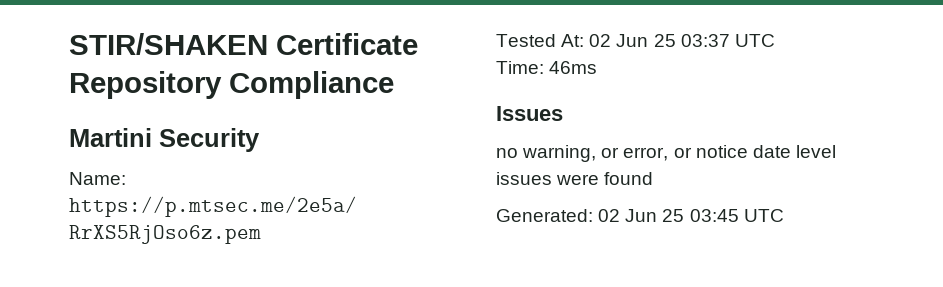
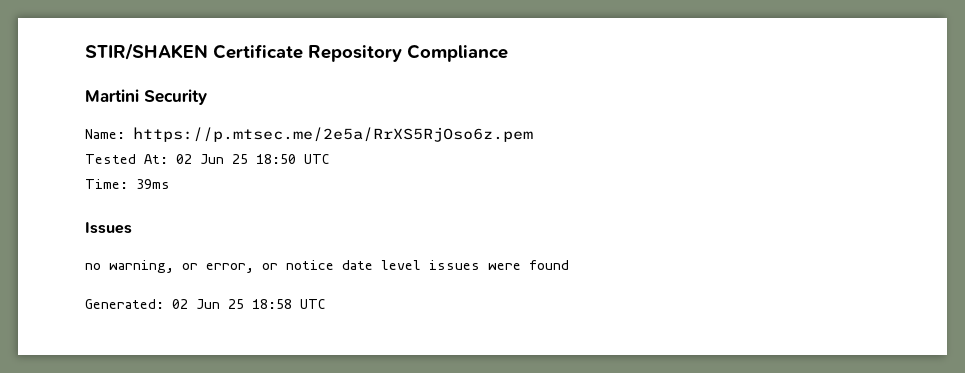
- Tested At: 02 Jun 25 03:37 UTC
+ Tested At: 02 Jun 25 18:50 UTC
- Time: 46ms
+ Time: 39ms
- Generated: 02 Jun 25 03:45 UTC
+ Generated: 02 Jun 25 18:58 UTC

